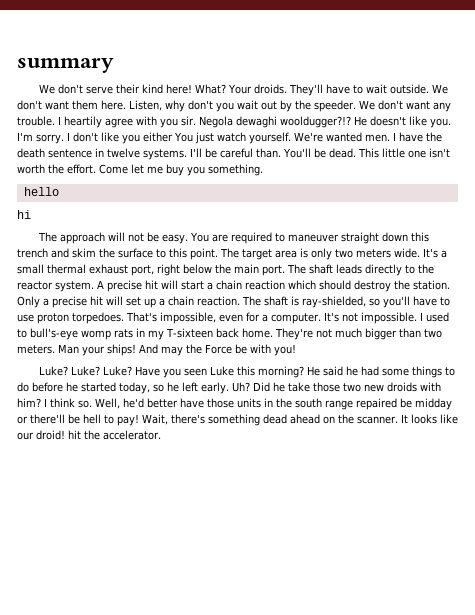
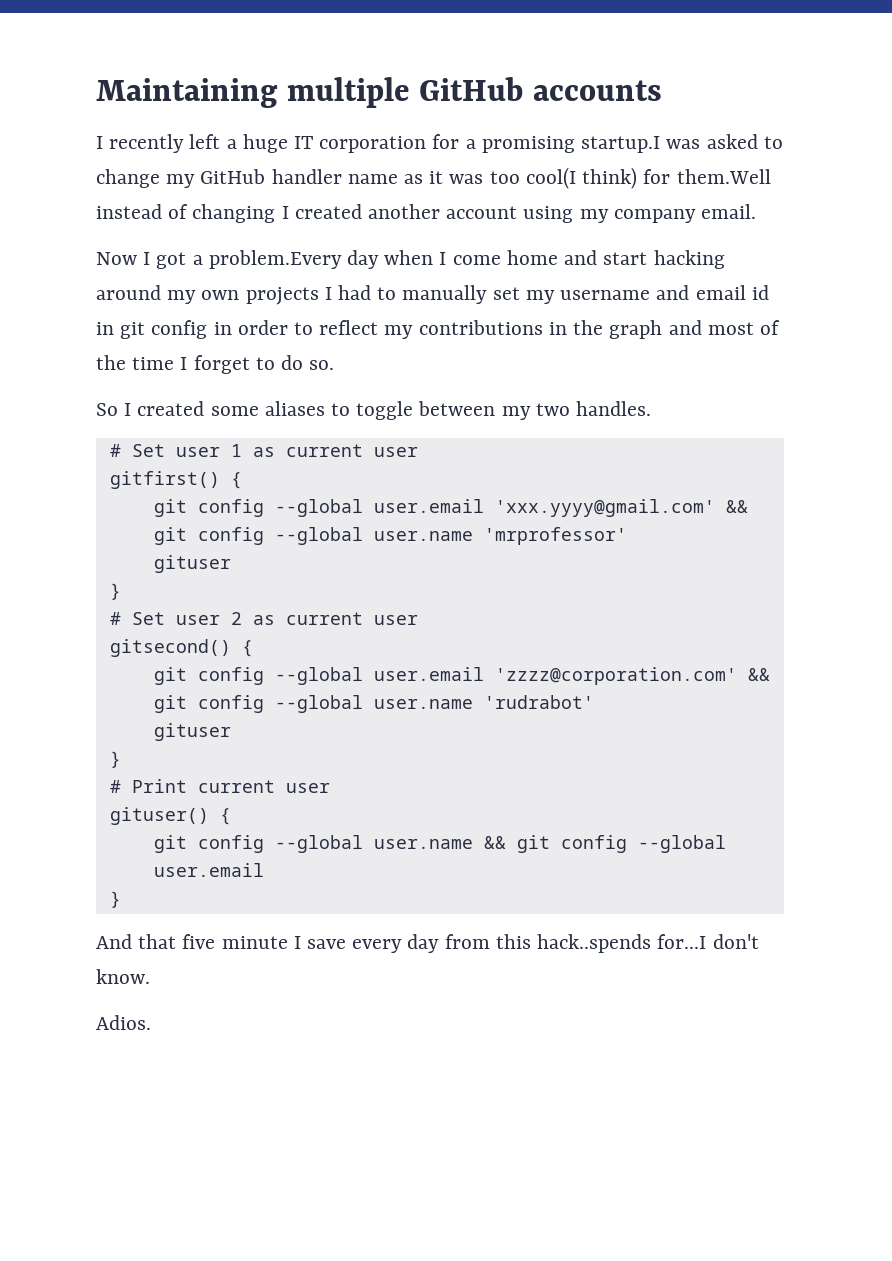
- summary
- We don't serve their kind here! What? Your droids. They'll have to wait outside. We don't want them here. Listen, why don't you wait out by the speeder. We don't want any trouble. I heartily agree with you sir. Negola dewaghi wooldugger?!? He doesn't like you. I'm sorry. I don't like you either You just watch yourself. We're wanted men. I have the death sentence in twelve systems. I'll be careful than. You'll be dead. This little one isn't worth the effort. Come let me buy you something.
- hello
- hi
- The approach will not be easy. You are required to maneuver straight down this trench and skim the surface to this point. The target area is only two meters wide. It's a small thermal exhaust port, right below the main port. The shaft leads directly to the reactor system. A precise hit will start a chain reaction which should destroy the station. Only a precise hit will set up a chain reaction. The shaft is ray-shielded, so you'll have to use proton torpedoes. That's impossible, even for a computer. It's not impossible. I used to bull's-eye womp rats in my T-sixteen back home. They're not much bigger than two meters. Man your ships! And may the Force be with you!
- Luke? Luke? Luke? Have you seen Luke this morning? He said he had some things to do before he started today, so he left early. Uh? Did he take those two new droids with him? I think so. Well, he'd better have those units in the south range repaired be midday or there'll be hell to pay! Wait, there's something dead ahead on the scanner. It looks like our droid! hit the accelerator.
+ Maintaining multiple GitHub accounts
+ I recently left a huge IT corporation for a promising startup.I was asked to change my GitHub handler name as it was too cool(I think) for them.Well instead of changing I created another account using my company email.
+ Now I got a problem.Every day when I come home and start hacking around my own projects I had to manually set my username and email id in git config in order to reflect my contributions in the graph and most of the time I forget to do so.
+ So I created some aliases to toggle between my two handles.
+ # Set user 1 as current user
+ gitfirst() {
+ git config --global user.email 'xxx.yyyy@gmail.com' && git config --global user.name 'mrprofessor'
+ gituser
+ }
+ # Set user 2 as current user
+ gitsecond() {
+ git config --global user.email 'zzzz@corporation.com' && git config --global user.name 'rudrabot'
+ gituser
+ }
+ # Print current user
+ gituser() {
+ git config --global user.name && git config --global user.email
+ }
+ And that five minute I save every day from this hack..spends for...I don't know.
+ Adios.

